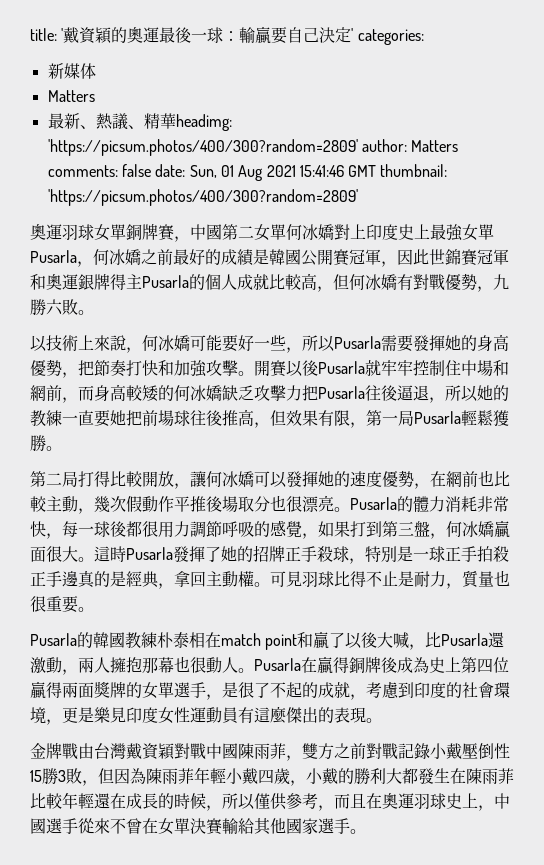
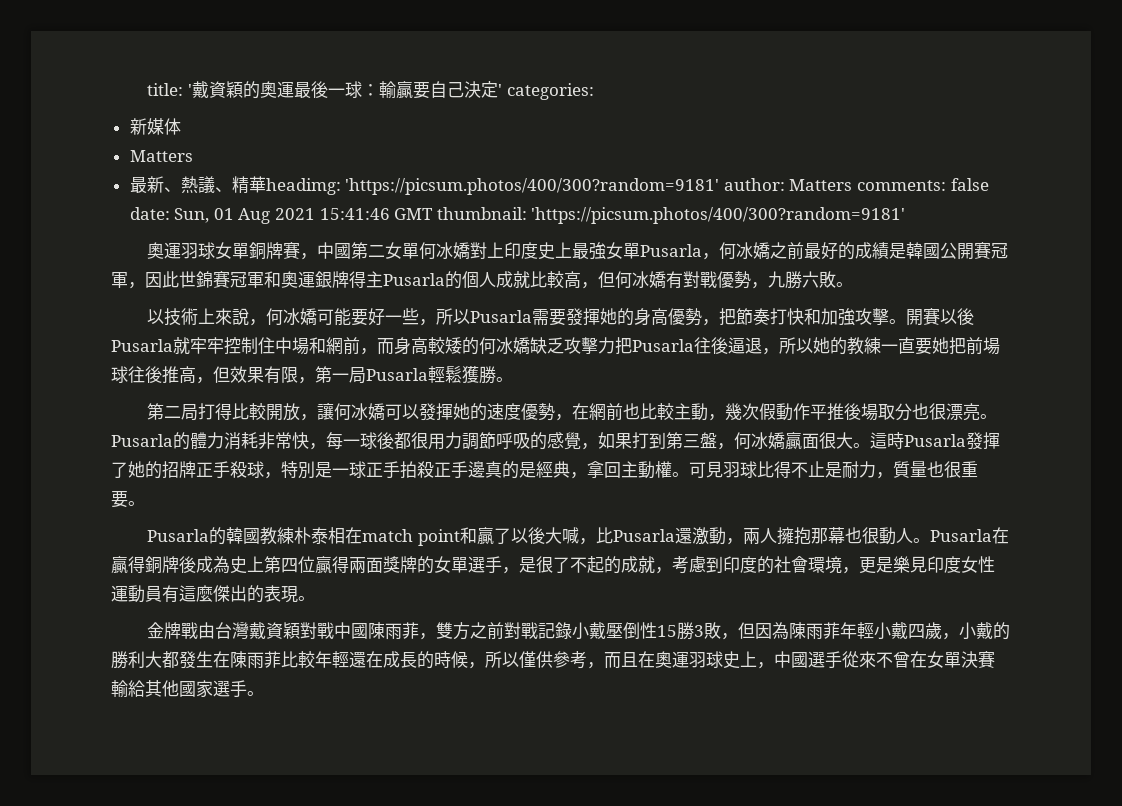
- 最新、熱議、精華headimg: 'https://picsum.photos/400/300?random=2809' author: Matters comments: false date: Sun, 01 Aug 2021 15:41:46 GMT thumbnail: 'https://picsum.photos/400/300?random=2809'
+ 最新、熱議、精華headimg: 'https://picsum.photos/400/300?random=9181' author: Matters comments: false date: Sun, 01 Aug 2021 15:41:46 GMT thumbnail: 'https://picsum.photos/400/300?random=9181'

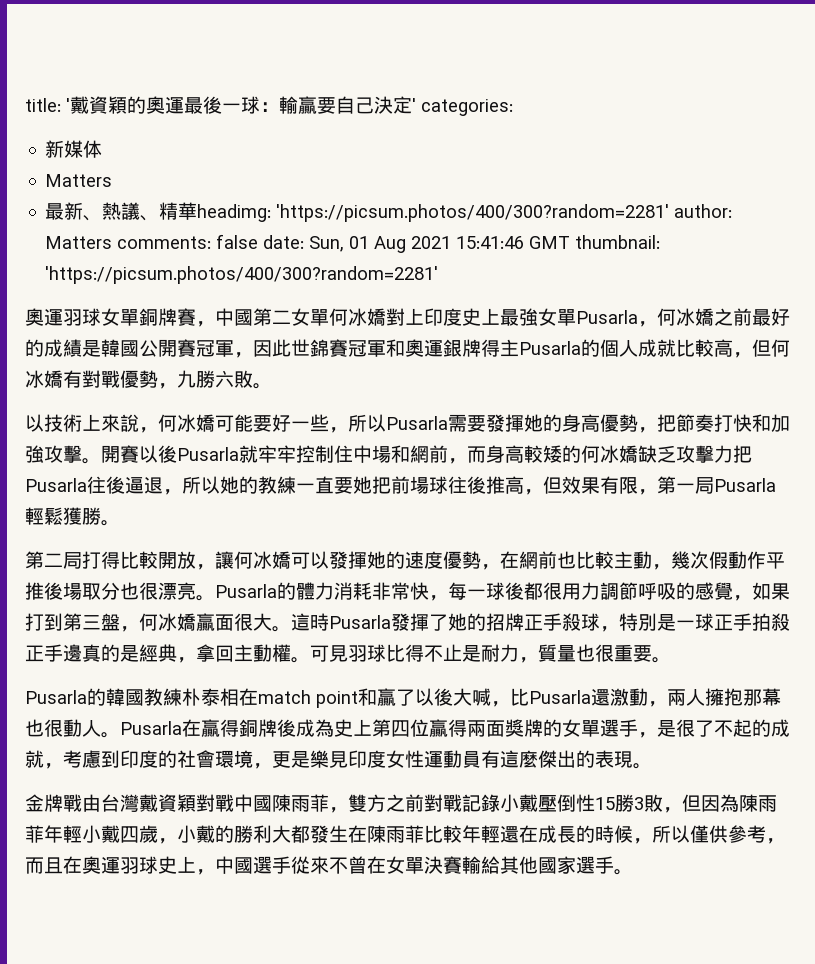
- 最新、熱議、精華headimg: 'https://picsum.photos/400/300?random=9181' author: Matters comments: false date: Sun, 01 Aug 2021 15:41:46 GMT thumbnail: 'https://picsum.photos/400/300?random=9181'
+ 最新、熱議、精華headimg: 'https://picsum.photos/400/300?random=2281' author: Matters comments: false date: Sun, 01 Aug 2021 15:41:46 GMT thumbnail: 'https://picsum.photos/400/300?random=2281'

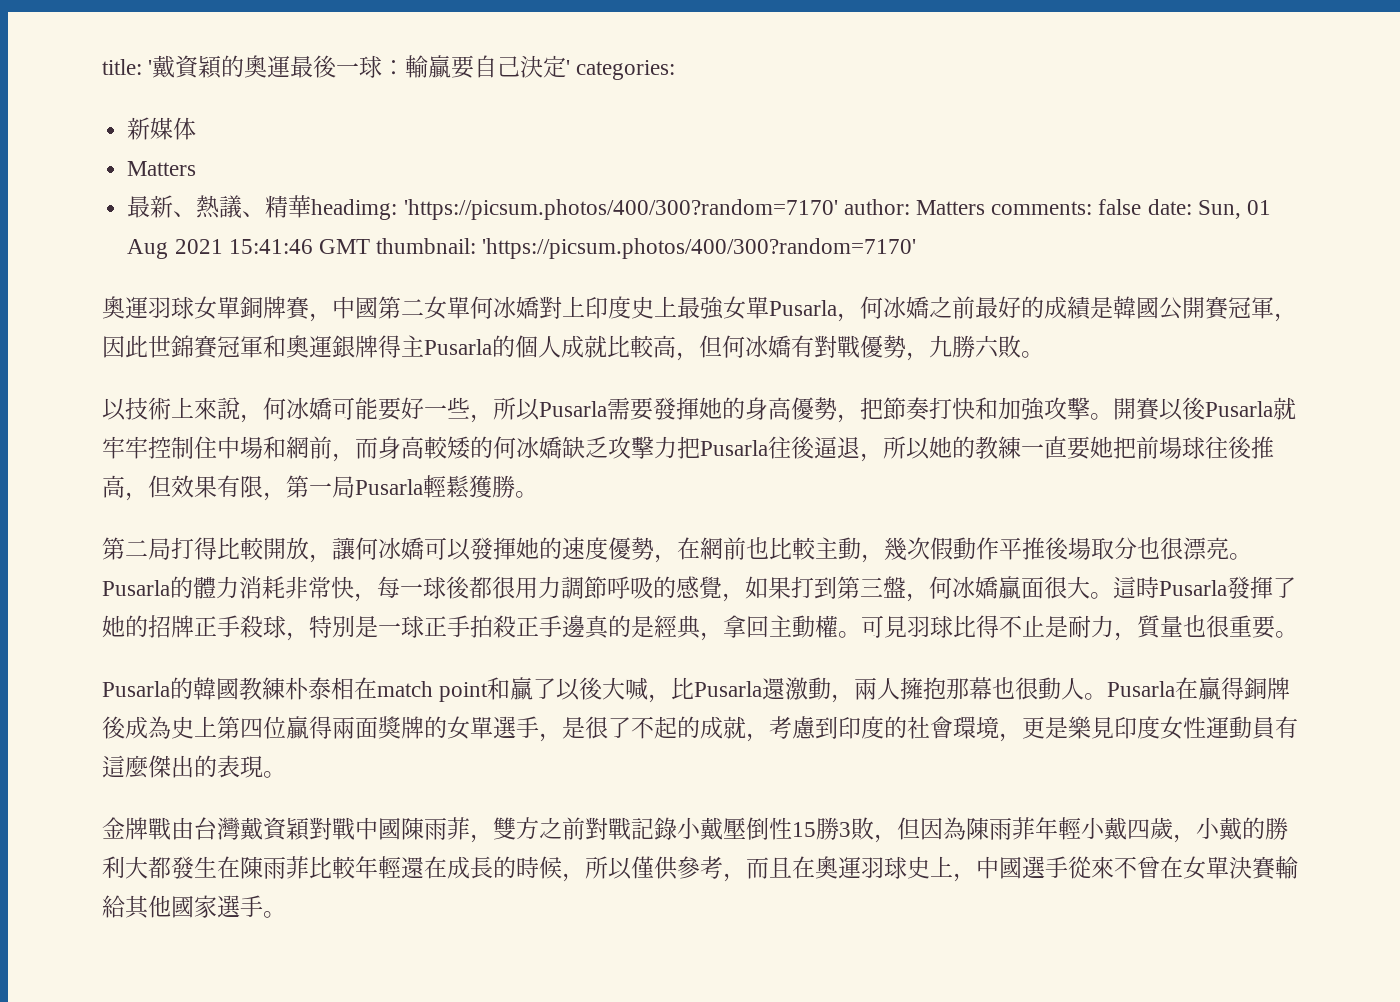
- 最新、熱議、精華headimg: 'https://picsum.photos/400/300?random=2281' author: Matters comments: false date: Sun, 01 Aug 2021 15:41:46 GMT thumbnail: 'https://picsum.photos/400/300?random=2281'
+ 最新、熱議、精華headimg: 'https://picsum.photos/400/300?random=7170' author: Matters comments: false date: Sun, 01 Aug 2021 15:41:46 GMT thumbnail: 'https://picsum.photos/400/300?random=7170'

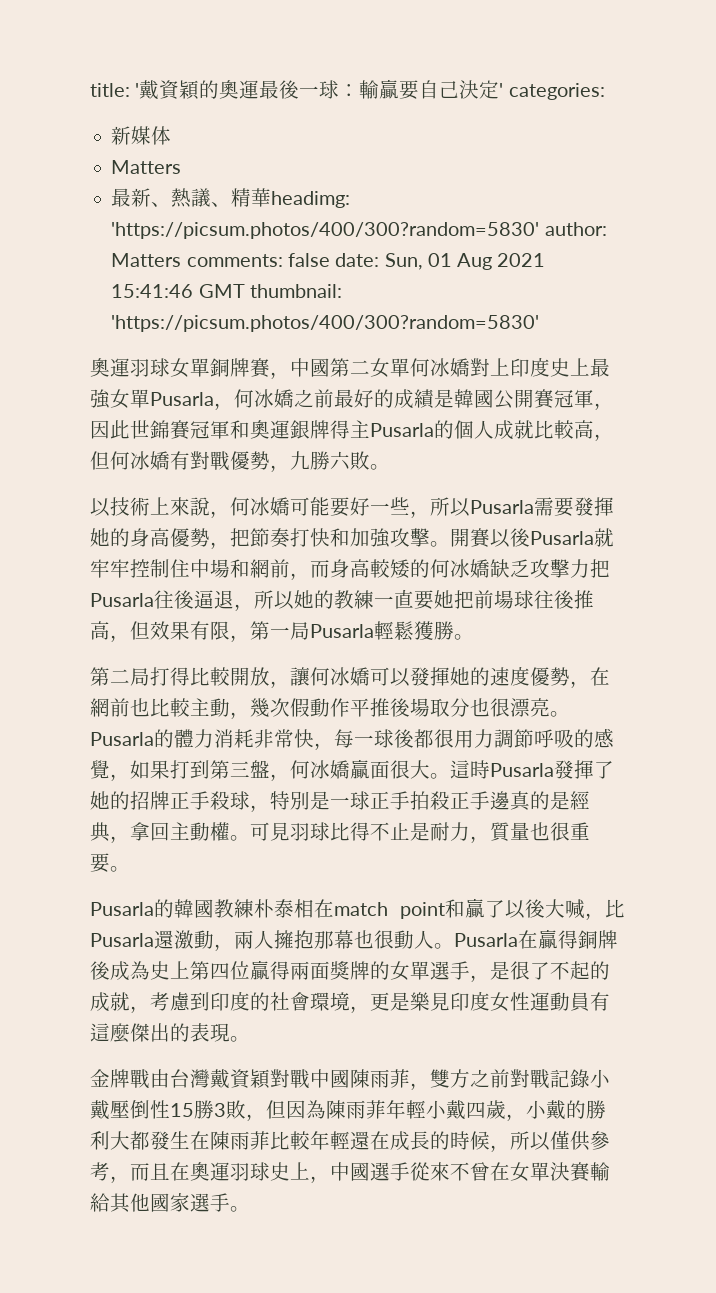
- 最新、熱議、精華headimg: 'https://picsum.photos/400/300?random=7170' author: Matters comments: false date: Sun, 01 Aug 2021 15:41:46 GMT thumbnail: 'https://picsum.photos/400/300?random=7170'
+ 最新、熱議、精華headimg: 'https://picsum.photos/400/300?random=5830' author: Matters comments: false date: Sun, 01 Aug 2021 15:41:46 GMT thumbnail: 'https://picsum.photos/400/300?random=5830'

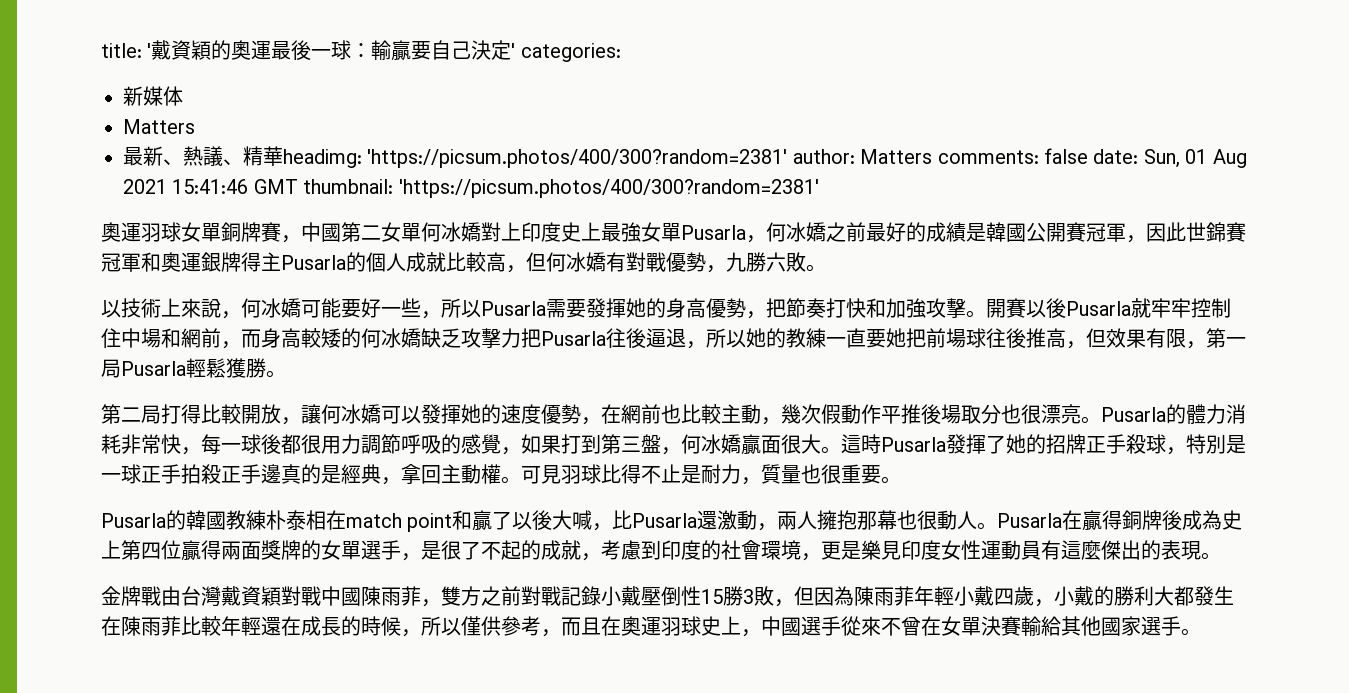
- 最新、熱議、精華headimg: 'https://picsum.photos/400/300?random=5830' author: Matters comments: false date: Sun, 01 Aug 2021 15:41:46 GMT thumbnail: 'https://picsum.photos/400/300?random=5830'
+ 最新、熱議、精華headimg: 'https://picsum.photos/400/300?random=2381' author: Matters comments: false date: Sun, 01 Aug 2021 15:41:46 GMT thumbnail: 'https://picsum.photos/400/300?random=2381'

